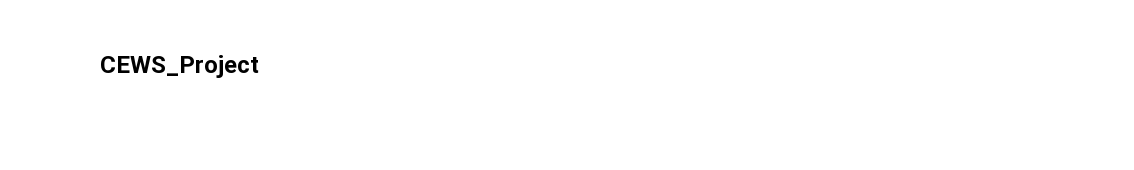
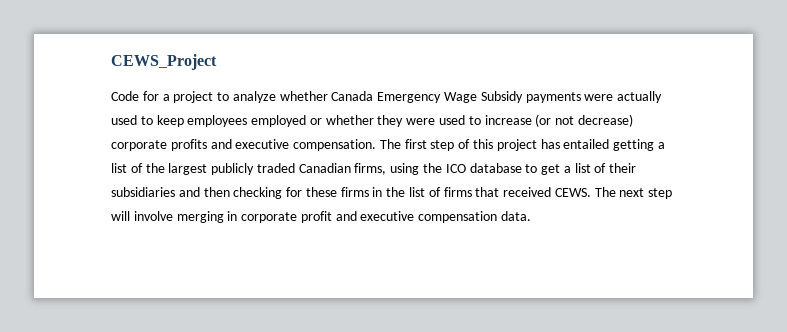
+ Code for a project to analyze whether Canada Emergency Wage Subsidy payments were actually used to keep employees employed or whether they were used to increase (or not decrease) corporate profits and executive compensation. The first step of this project has entailed getting a list of the largest publicly traded Canadian firms, using the ICO database to get a list of their subsidiaries and then checking for these firms in the list of firms that received CEWS. The next step will involve merging in corporate profit and executive compensation data.

